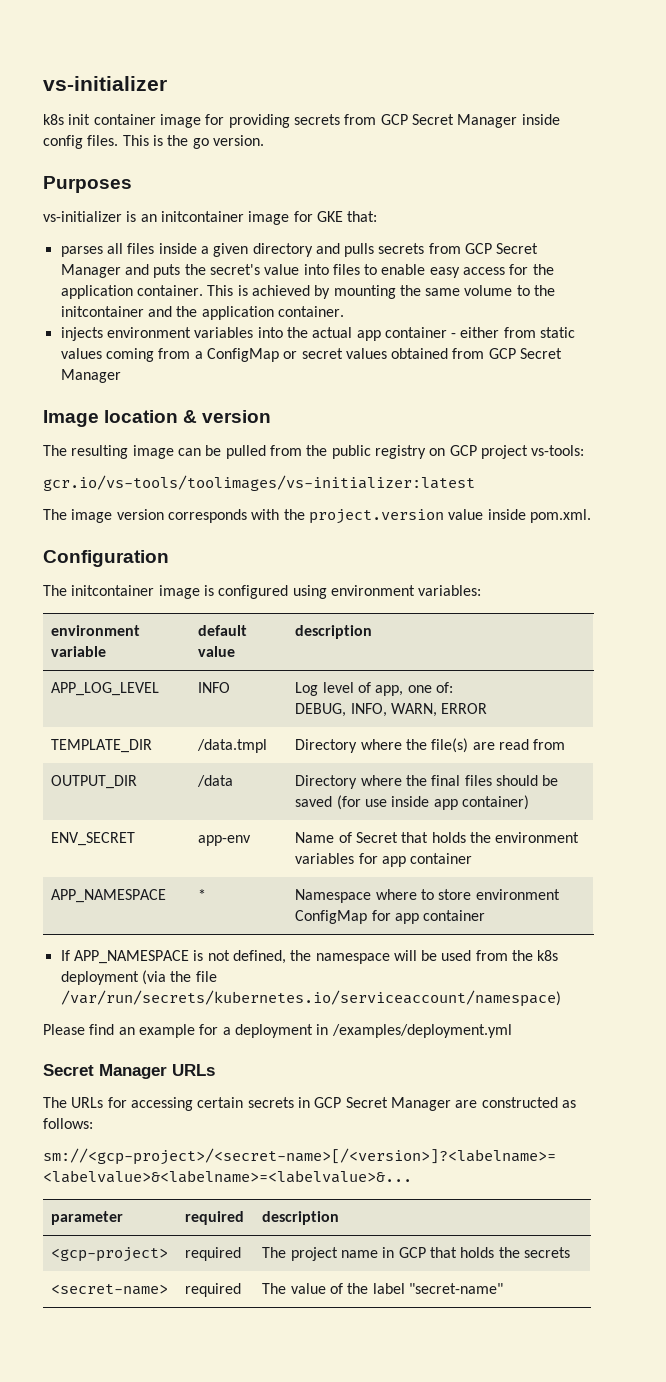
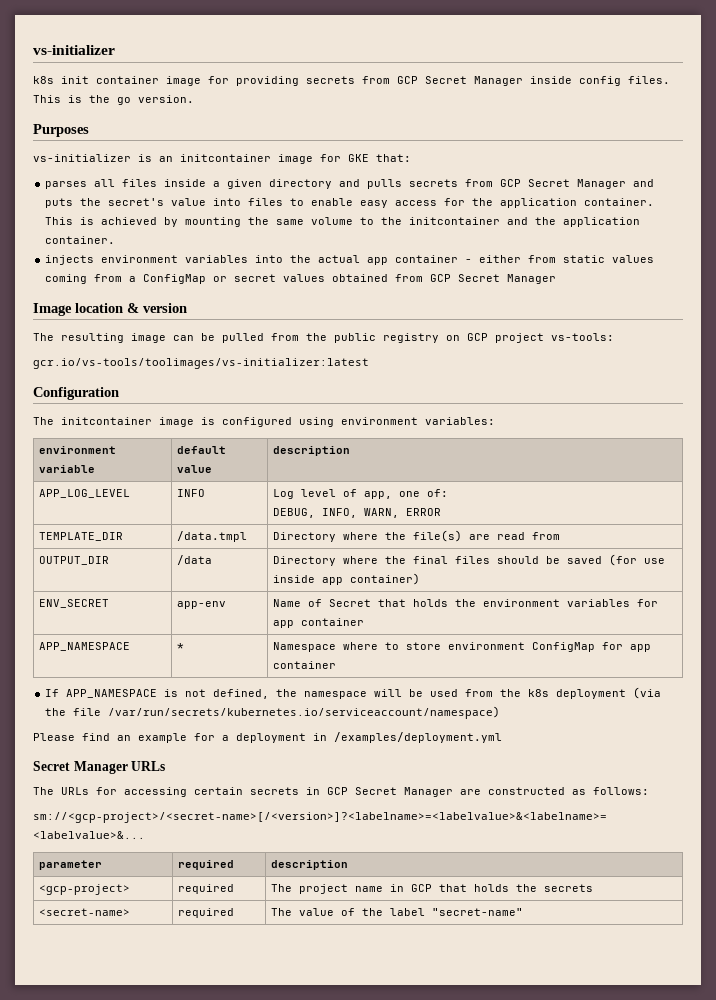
- The image version corresponds with the project.version value inside pom.xml.

